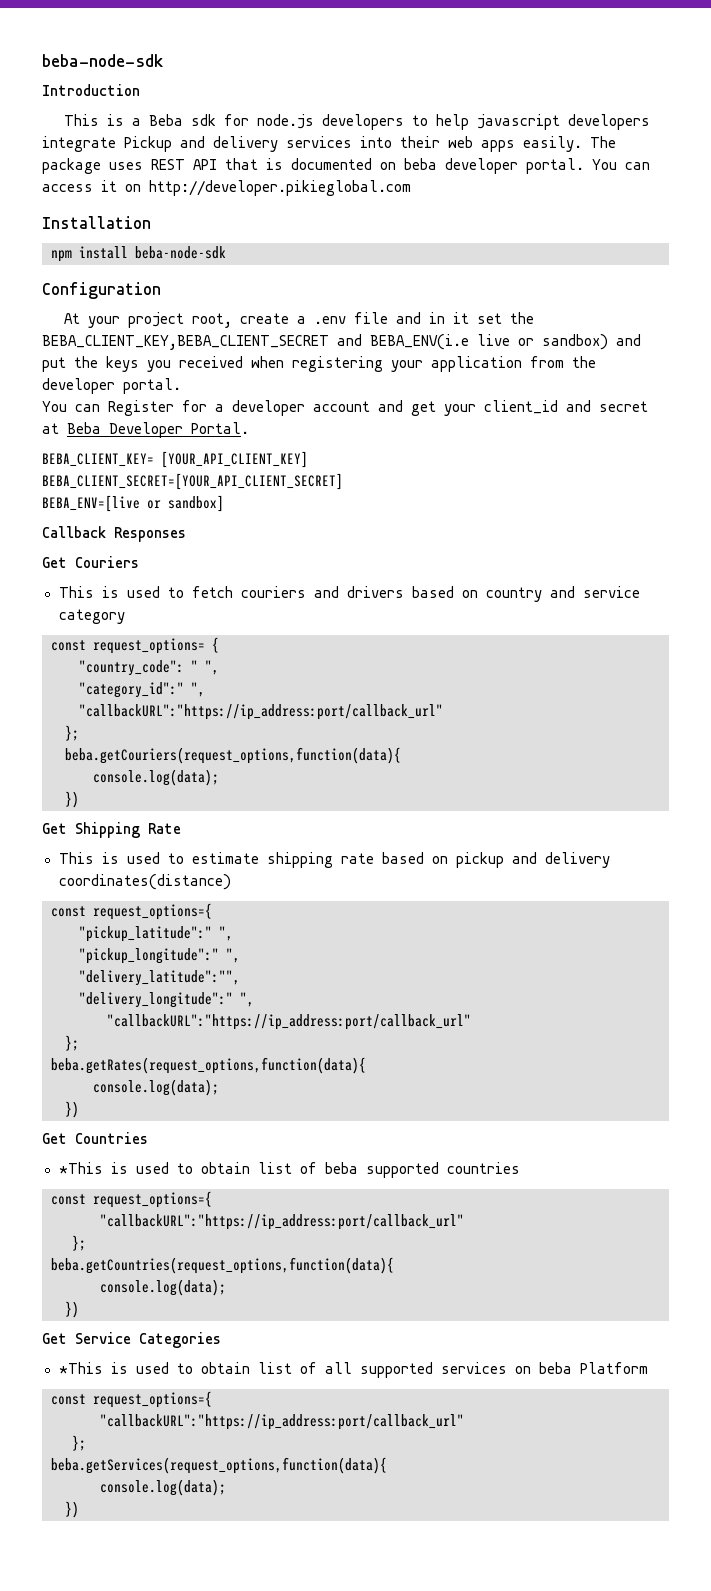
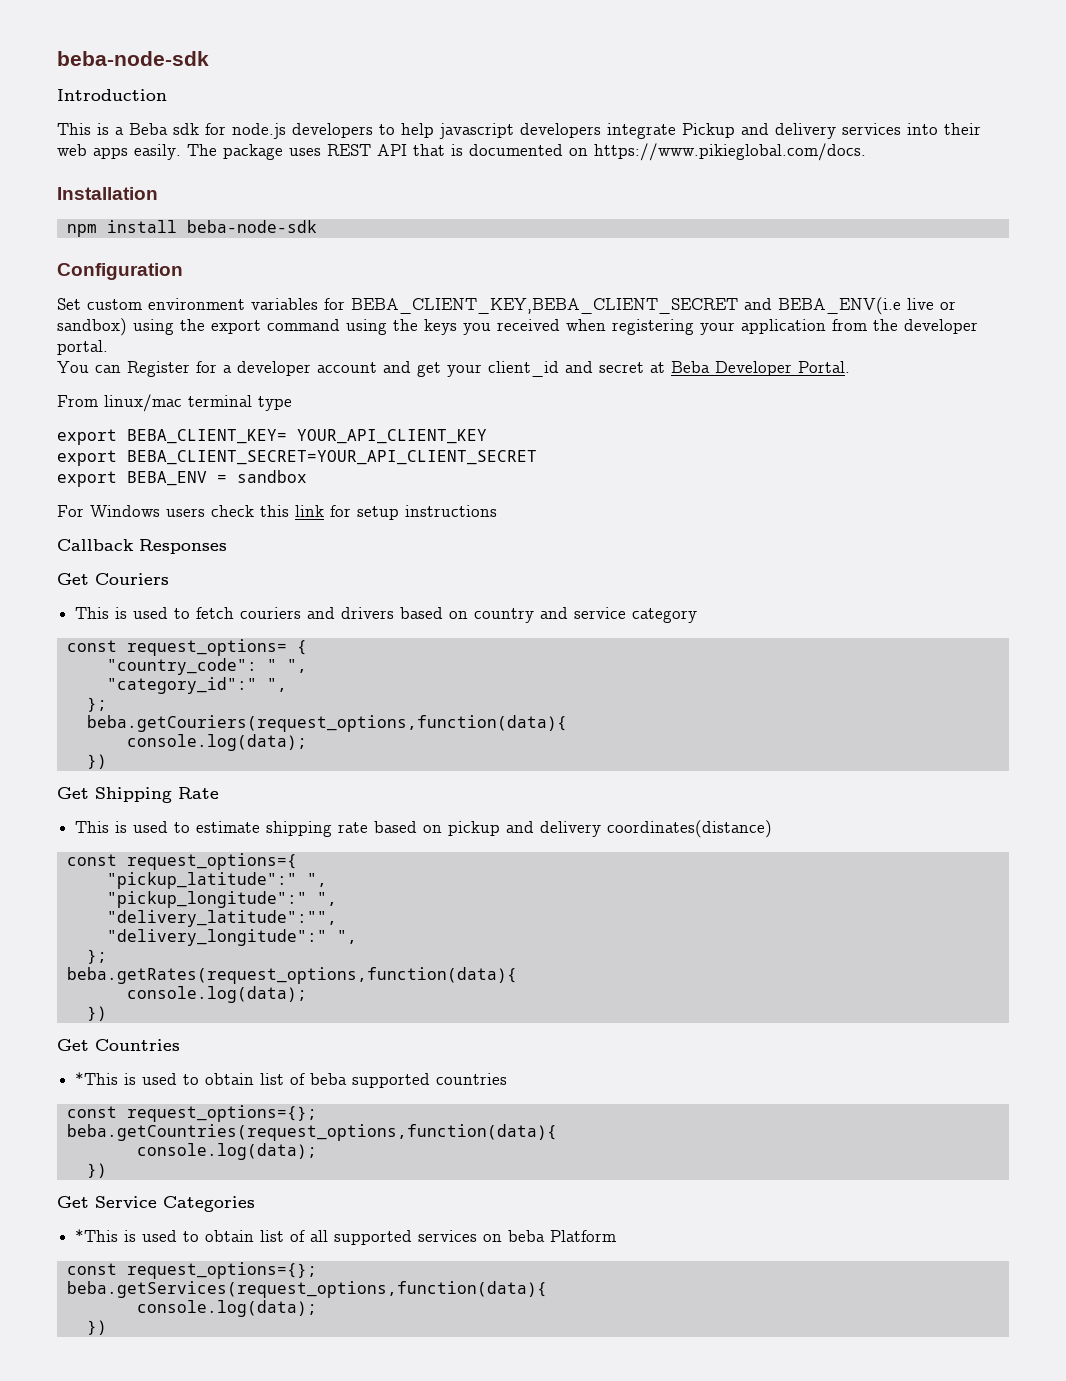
- The package uses REST API that is documented on beba developer portal. You can access it on http://developer.pikieglobal.com
+ The package uses REST API that is documented on https://www.pikieglobal.com/docs.
- At your project root, create a .env file and in it set the BEBA_CLIENT_KEY,BEBA_CLIENT_SECRET and BEBA_ENV(i.e live or sandbox) and put the keys you received when registering your application from the developer portal.
+ Set custom environment variables for BEBA_CLIENT_KEY,BEBA_CLIENT_SECRET and BEBA_ENV(i.e live or sandbox) using the export command using the keys you received when registering your application from the developer portal.
- BEBA_CLIENT_KEY= [YOUR_API_CLIENT_KEY]
- BEBA_CLIENT_SECRET=[YOUR_API_CLIENT_SECRET]
- BEBA_ENV=[live or sandbox]
+ From linux/mac terminal type
+ export BEBA_CLIENT_KEY= YOUR_API_CLIENT_KEY
+ export BEBA_CLIENT_SECRET=YOUR_API_CLIENT_SECRET
+ export BEBA_ENV = sandbox
+ For Windows users check this link for setup instructions
  "category_id":" ",
- "callbackURL":"https://ip_address:port/callback_url"
  "delivery_longitude":" ",
- "callbackURL":"https://ip_address:port/callback_url"
  *This is used to obtain list of beba supported countries
- const request_options={
- "callbackURL":"https://ip_address:port/callback_url"
- };
+ const request_options={};
  *This is used to obtain list of all supported services on beba Platform
- const request_options={
- "callbackURL":"https://ip_address:port/callback_url"
- };
+ const request_options={};

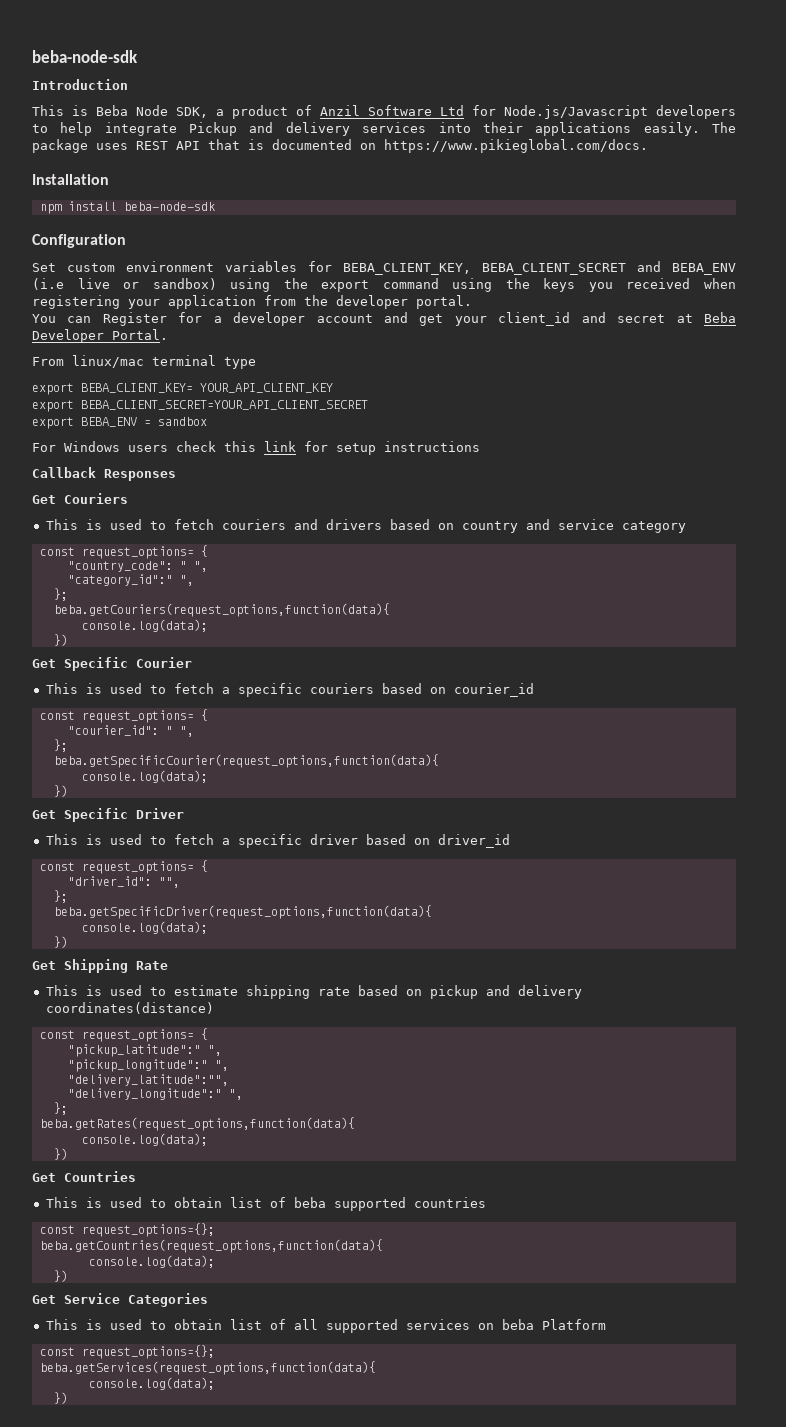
- This is a Beba sdk for node.js developers to help javascript developers integrate Pickup and delivery services into their web apps easily.
+ This is Beba Node SDK, a product of Anzil Software Ltd for Node.js/Javascript developers to help integrate Pickup and delivery services into their applications easily.
- Set custom environment variables for BEBA_CLIENT_KEY,BEBA_CLIENT_SECRET and BEBA_ENV(i.e live or sandbox) using the export command using the keys you received when registering your application from the developer portal.
+ Set custom environment variables for BEBA_CLIENT_KEY, BEBA_CLIENT_SECRET and BEBA_ENV (i.e live or sandbox) using the export command using the keys you received when registering your application from the developer portal.
+ Get Specific Courier
+ This is used to fetch a specific couriers based on courier_id
+ const request_options= {
+ "courier_id": " ",
+ };
+ beba.getSpecificCourier(request_options,function(data){
+ console.log(data);
+ })
+ Get Specific Driver
+ This is used to fetch a specific driver based on driver_id
+ const request_options= {
+ "driver_id": "",
+ };
+ beba.getSpecificDriver(request_options,function(data){
+ console.log(data);
+ })
  This is used to estimate shipping rate based on pickup and delivery coordinates(distance)
- const request_options={
+ const request_options= {
- *This is used to obtain list of beba supported countries
+ This is used to obtain list of beba supported countries
- *This is used to obtain list of all supported services on beba Platform
+ This is used to obtain list of all supported services on beba Platform

